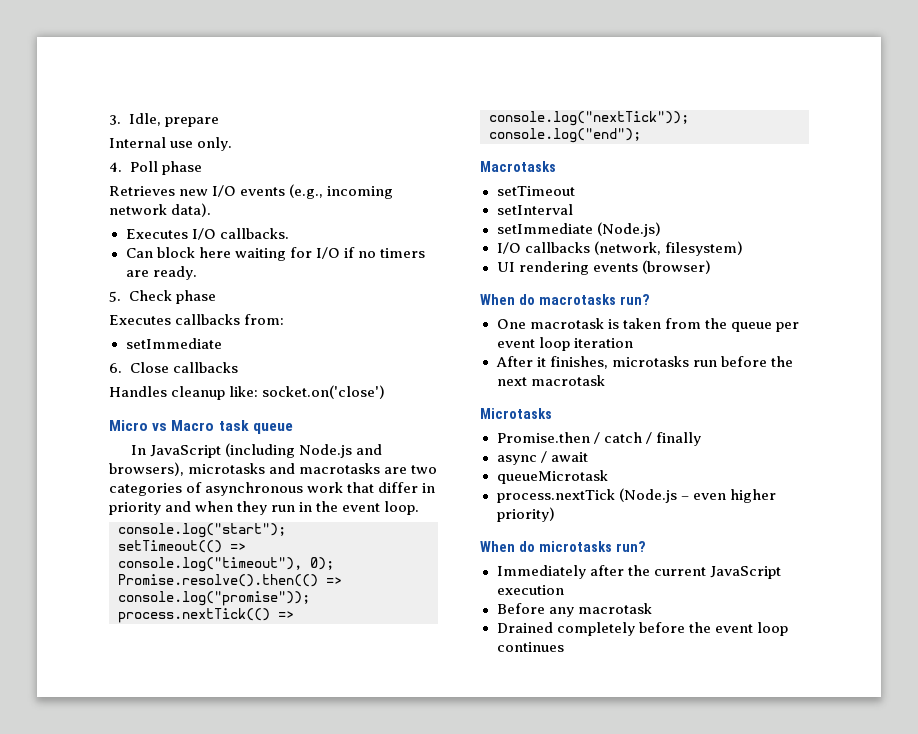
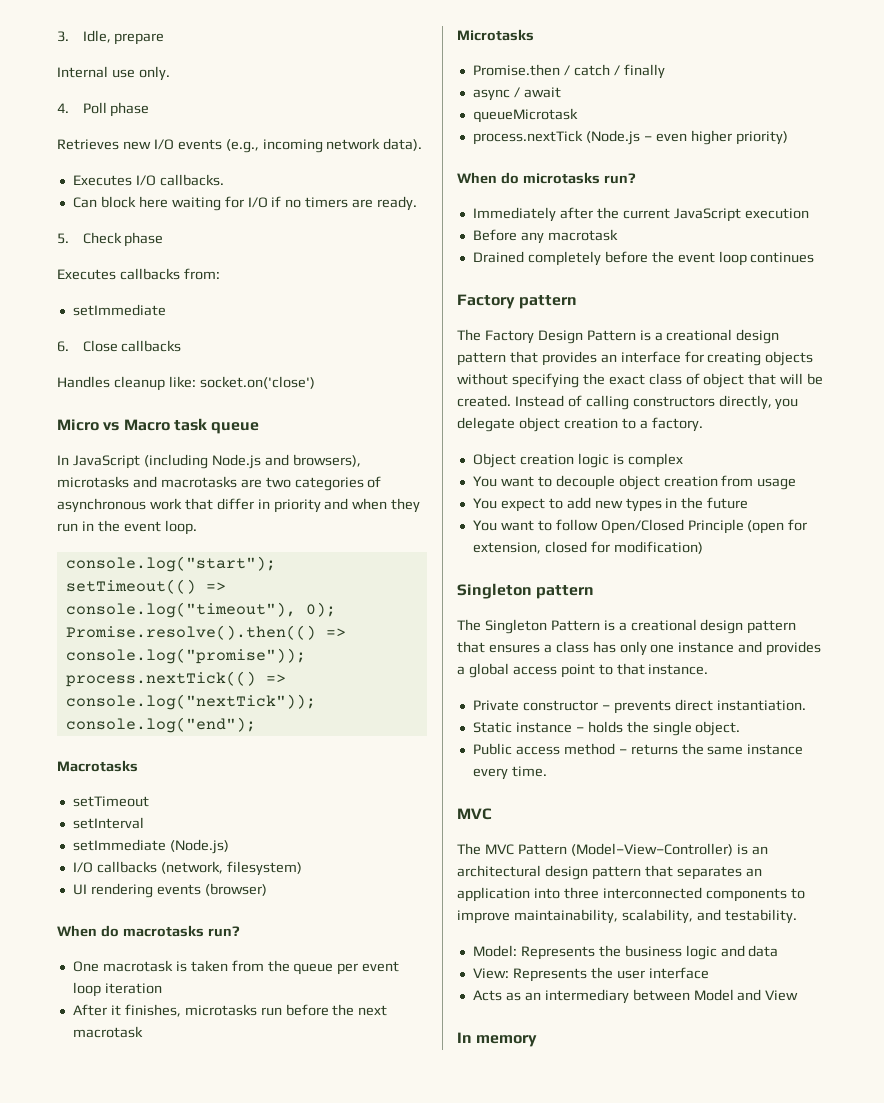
+ Factory pattern
+ The Factory Design Pattern is a creational design pattern that provides an interface for creating objects without specifying the exact class of object that will be created. Instead of calling constructors directly, you delegate object creation to a factory.
+ Object creation logic is complex
+ You want to decouple object creation from usage
+ You expect to add new types in the future
+ You want to follow Open/Closed Principle (open for extension, closed for modification)
+ Singleton pattern
+ The Singleton Pattern is a creational design pattern that ensures a class has only one instance and provides a global access point to that instance.
+ Private constructor – prevents direct instantiation.
+ Static instance – holds the single object.
+ Public access method – returns the same instance every time.
+ MVC
+ The MVC Pattern (Model–View–Controller) is an architectural design pattern that separates an application into three interconnected components to improve maintainability, scalability, and testability.
+ Model: Represents the business logic and data
+ View: Represents the user interface
+ Acts as an intermediary between Model and View
+ In memory

